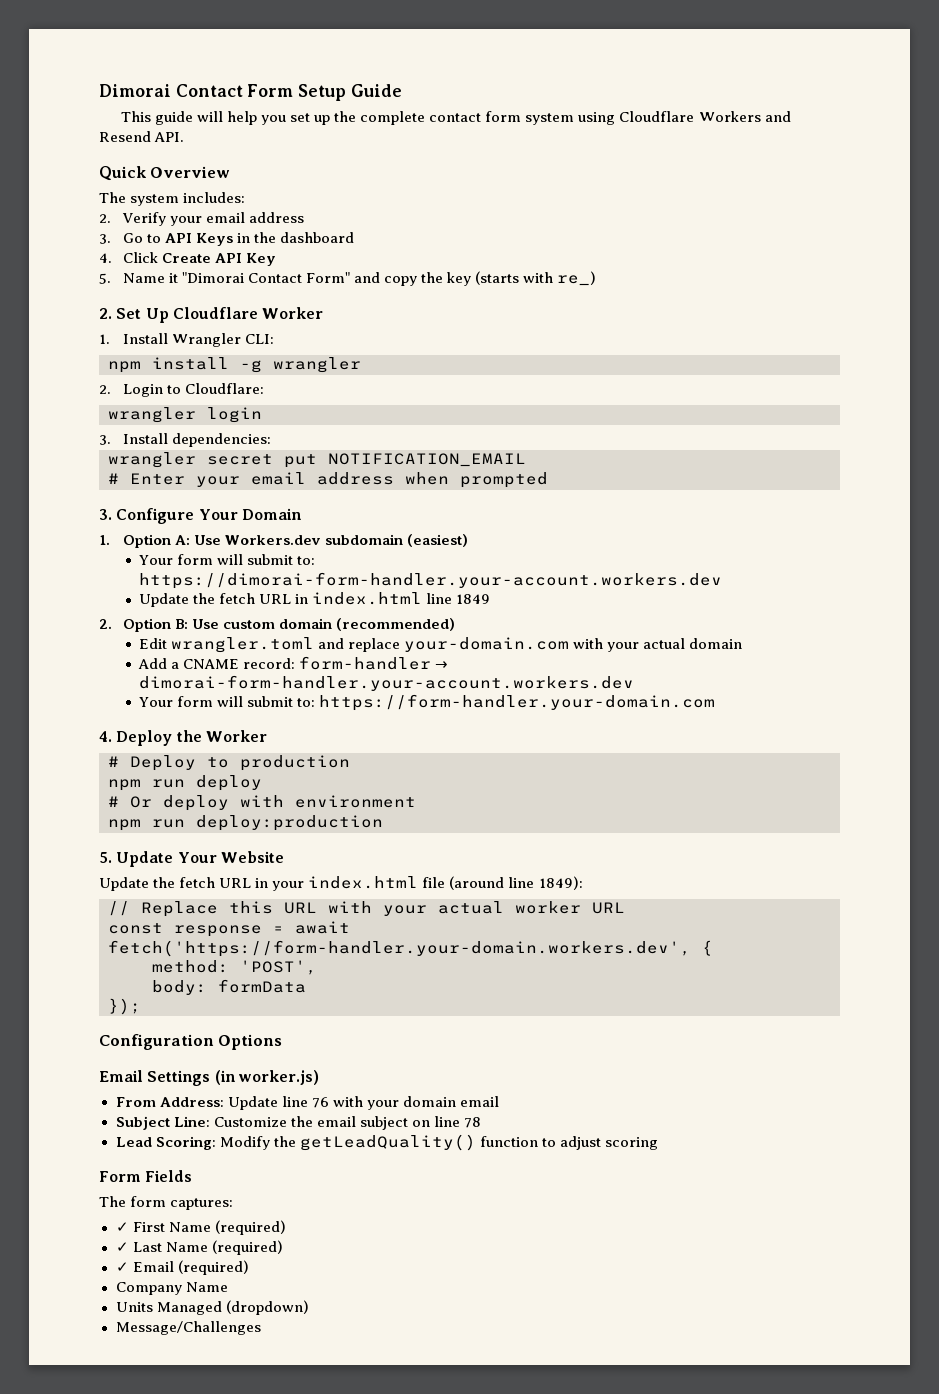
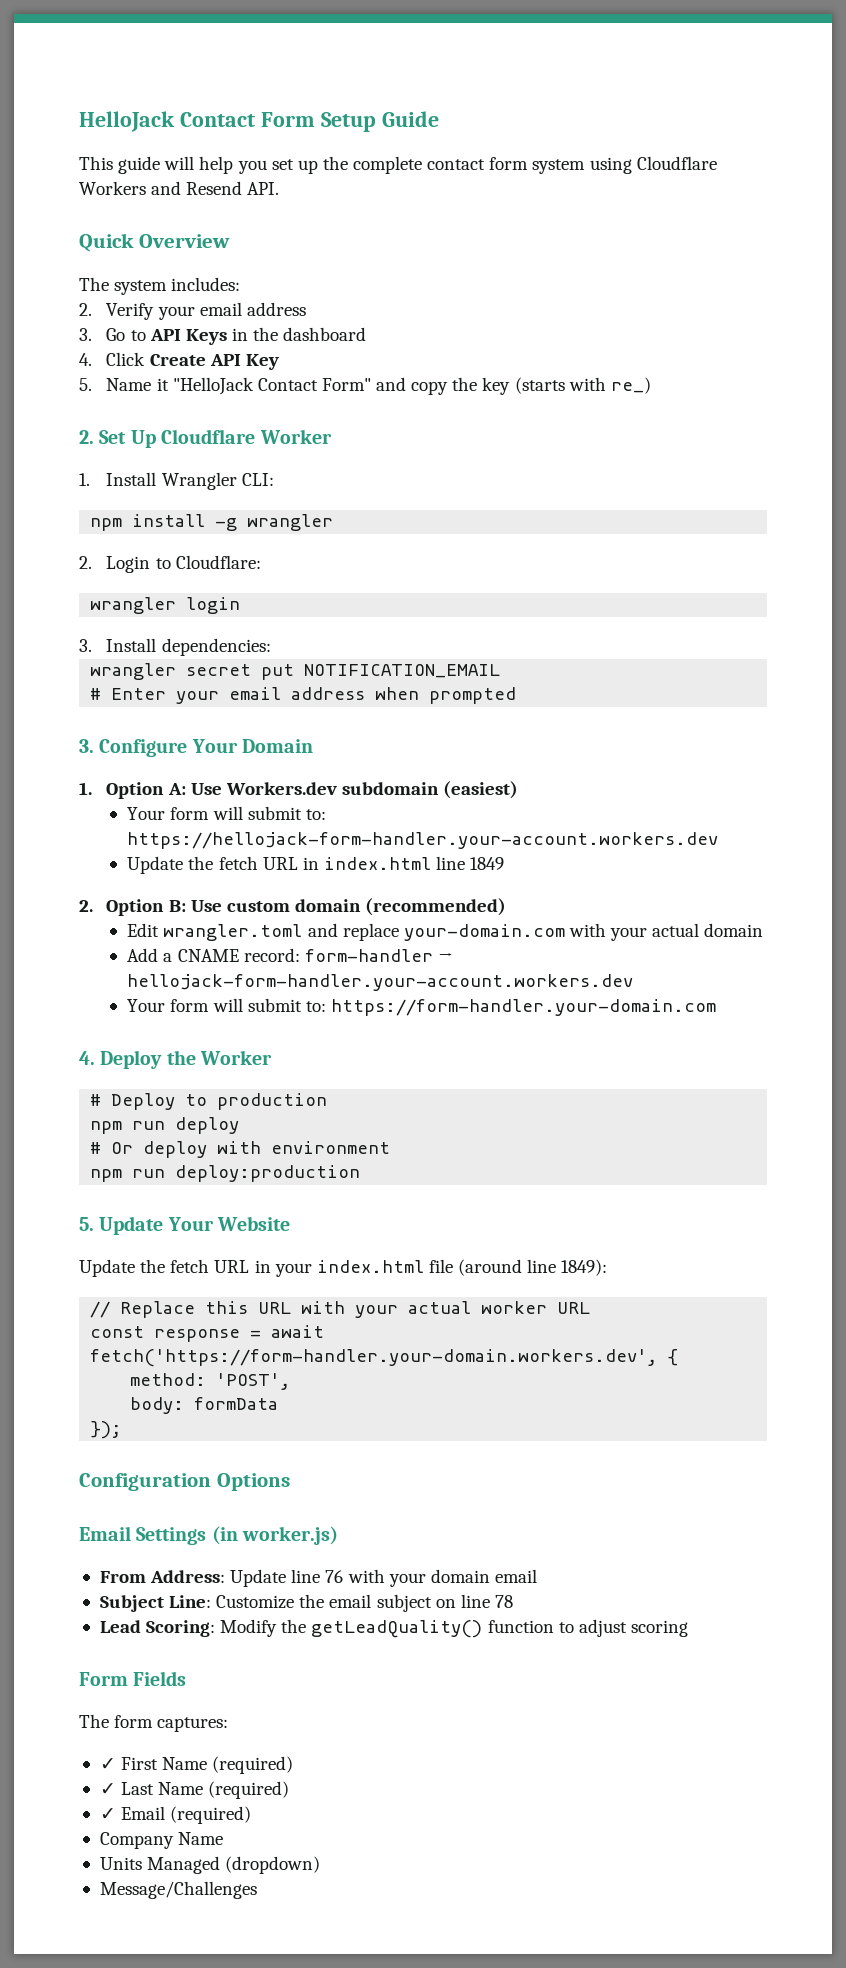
- Dimorai Contact Form Setup Guide
+ HelloJack Contact Form Setup Guide
- 5. Name it "Dimorai Contact Form" and copy the key (starts with re_)
+ 5. Name it "HelloJack Contact Form" and copy the key (starts with re_)
- Your form will submit to: https://dimorai-form-handler.your-account.workers.dev
+ Your form will submit to: https://hellojack-form-handler.your-account.workers.dev
- Add a CNAME record: form-handler → dimorai-form-handler.your-account.workers.dev
+ Add a CNAME record: form-handler → hellojack-form-handler.your-account.workers.dev

